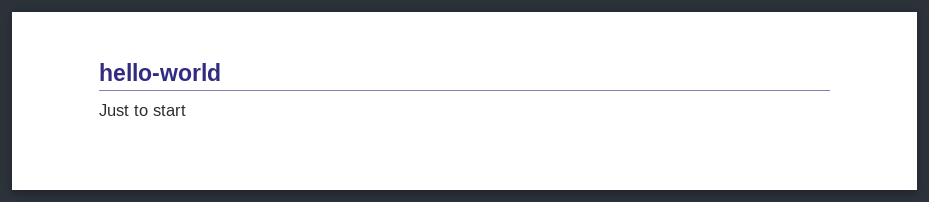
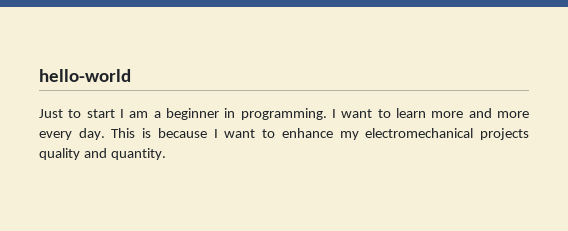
- Just to start
+ Just to start I am a beginner in programming. I want to learn more and more every day. This is because I want to enhance my electromechanical projects quality and quantity.

